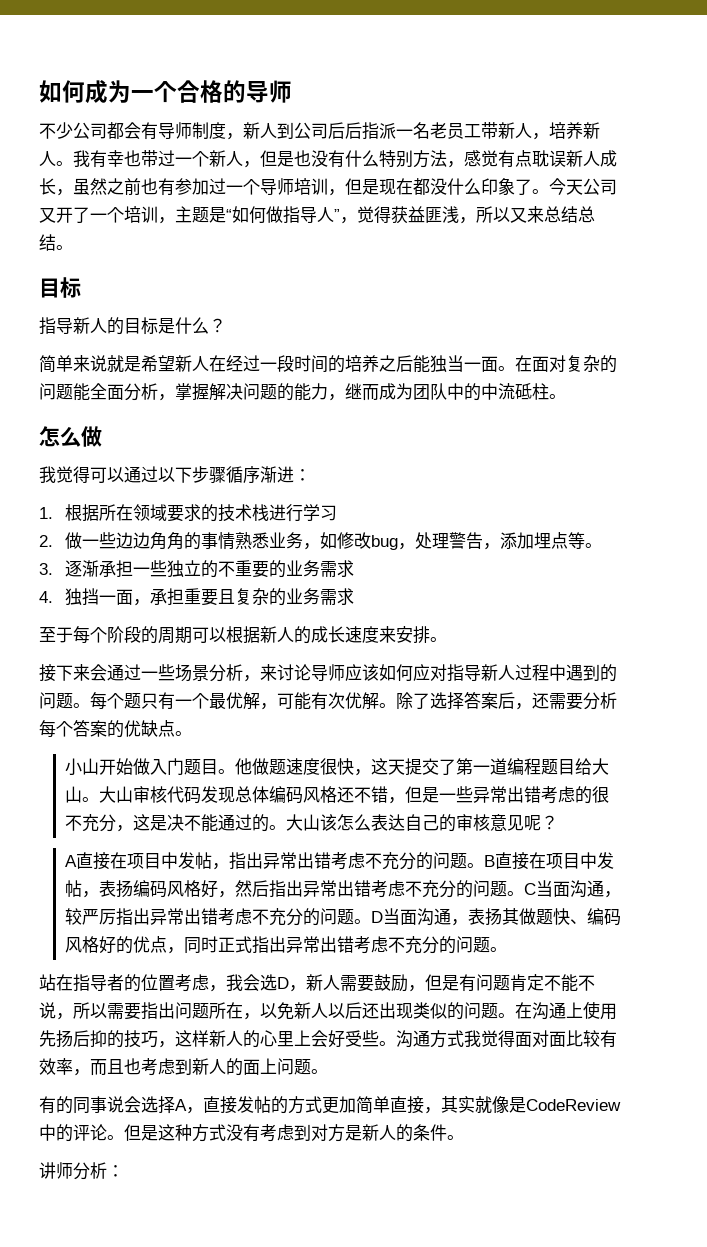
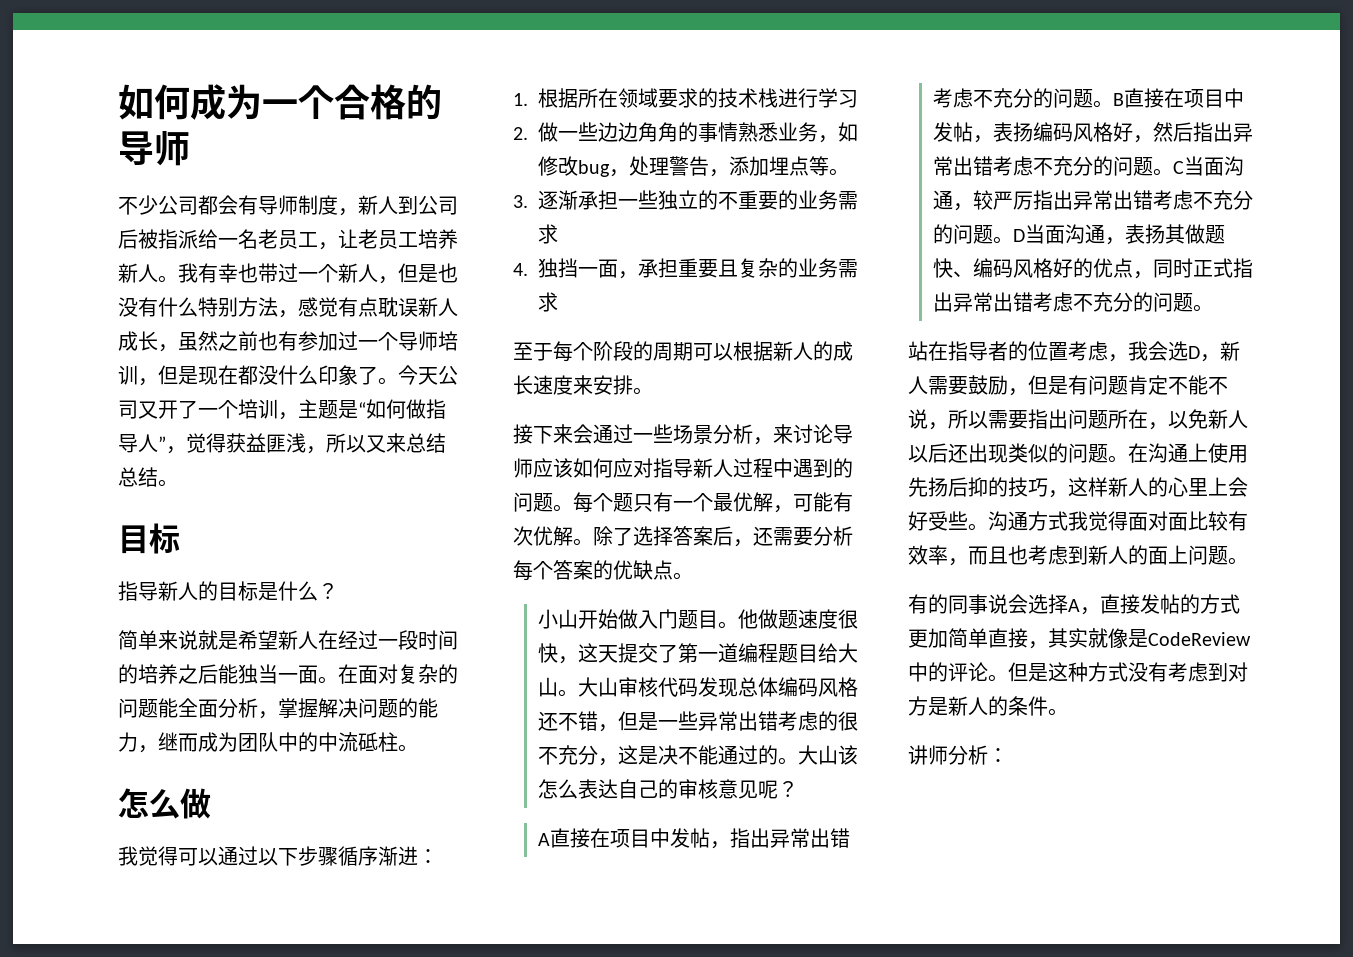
- 不少公司都会有导师制度，新人到公司后后指派一名老员工带新人，培养新人。
+ 不少公司都会有导师制度，新人到公司后被指派给一名老员工，让老员工培养新人。

